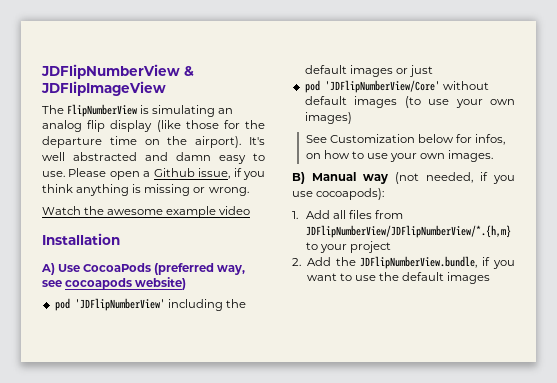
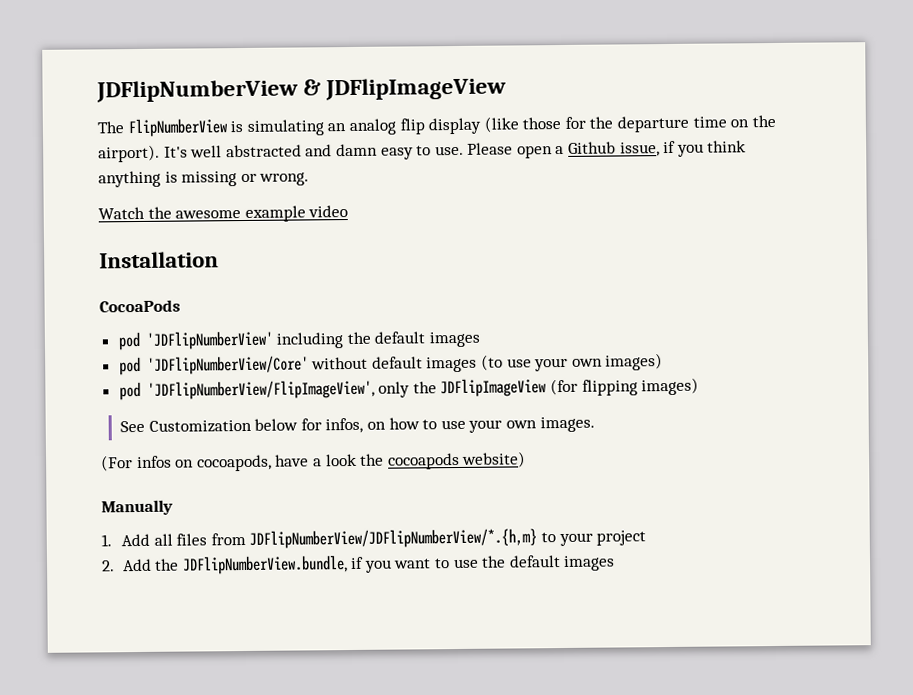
- A) Use CocoaPods (preferred way, see cocoapods website)
+ CocoaPods
- pod 'JDFlipNumberView' including the default images or just
+ pod 'JDFlipNumberView' including the default images
+ pod 'JDFlipNumberView/FlipImageView', only the JDFlipImageView (for flipping images)
- B) Manual way (not needed, if you use cocoapods):
+ (For infos on cocoapods, have a look the cocoapods website)
+ Manually

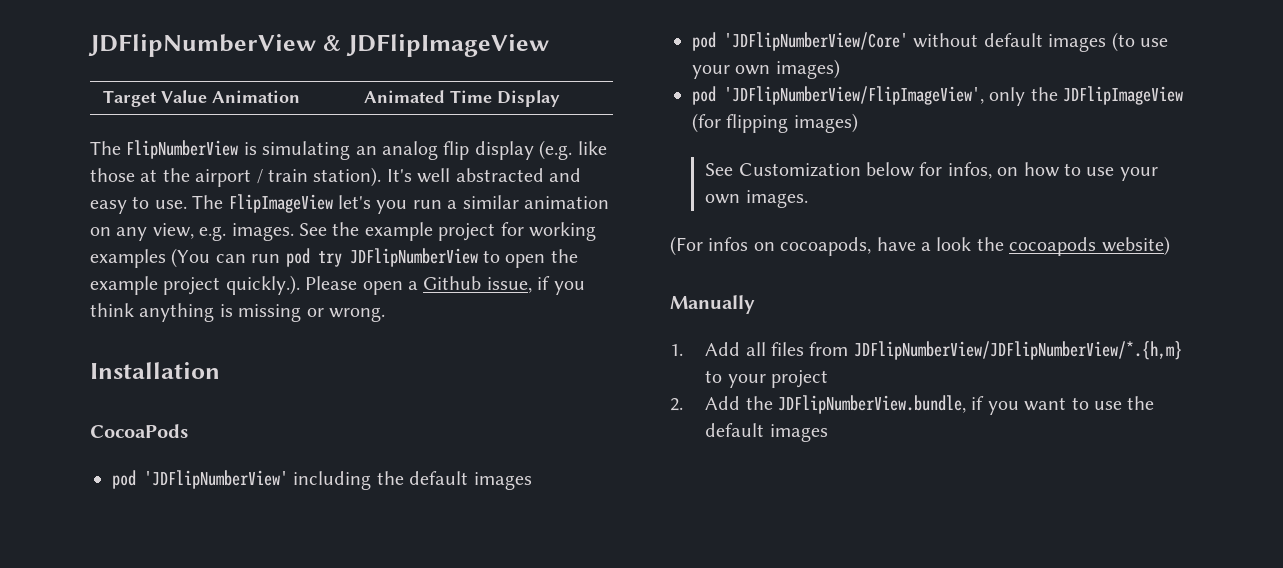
+ Target Value Animation | Animated Time Display
- The FlipNumberView is simulating an analog flip display (like those for the departure time on the airport).
+ The FlipNumberView is simulating an analog flip display (e.g. like those at the airport / train station).
- It's well abstracted and damn easy to use.
+ It's well abstracted and easy to use.
- Please open a Github issue, if you think anything is missing or wrong.
+ The FlipImageView let's you run a similar animation on any view, e.g. images. See the example project for working examples (You can run pod try JDFlipNumberView to open the example project quickly.). Please open a Github issue, if you think anything is missing or wrong.
- Watch the awesome example video

